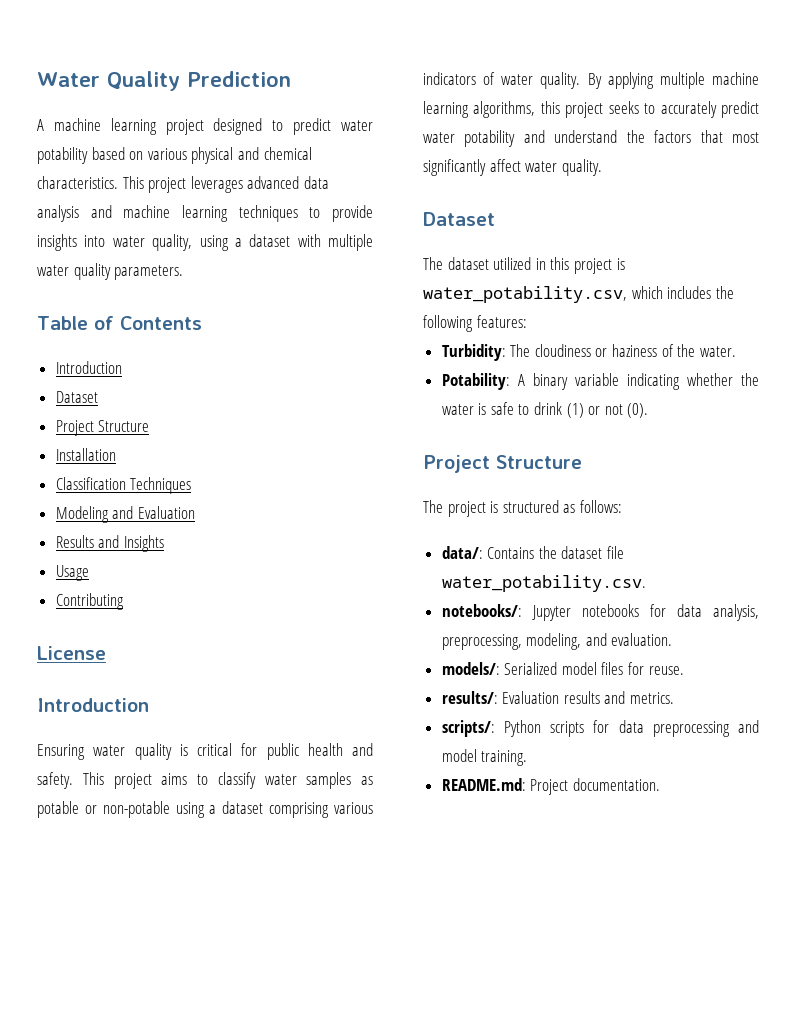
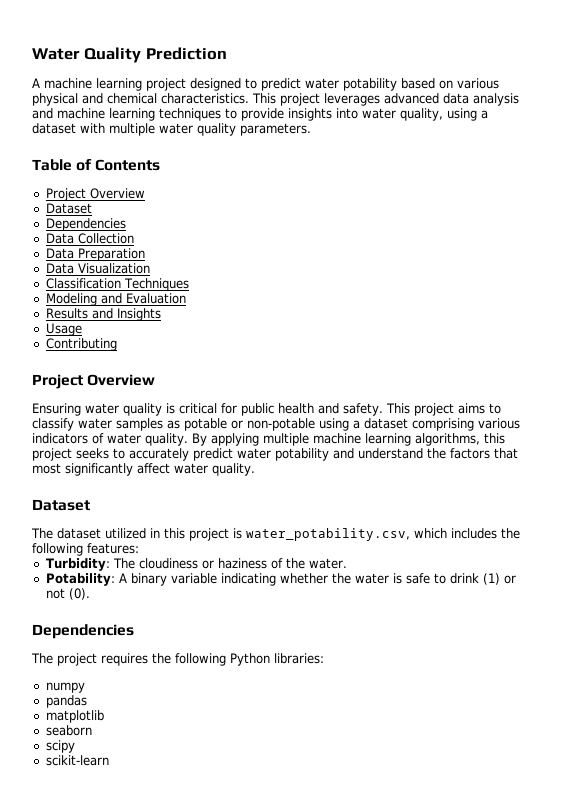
  Table of Contents
- Introduction
+ Project Overview
  Dataset
- Project Structure
- Installation
+ Dependencies
+ Data Collection
+ Data Preparation
+ Data Visualization
  Contributing
- License
- Introduction
+ Project Overview
  Potability: A binary variable indicating whether the water is safe to drink (1) or not (0).
- Project Structure
+ Dependencies
- The project is structured as follows:
- data/: Contains the dataset file water_potability.csv.
- notebooks/: Jupyter notebooks for data analysis, preprocessing, modeling, and evaluation.
- models/: Serialized model files for reuse.
- results/: Evaluation results and metrics.
- scripts/: Python scripts for data preprocessing and model training.
- README.md: Project documentation.
+ The project requires the following Python libraries:
+ numpy
+ pandas
+ matplotlib
+ seaborn
+ scipy
+ scikit-learn

